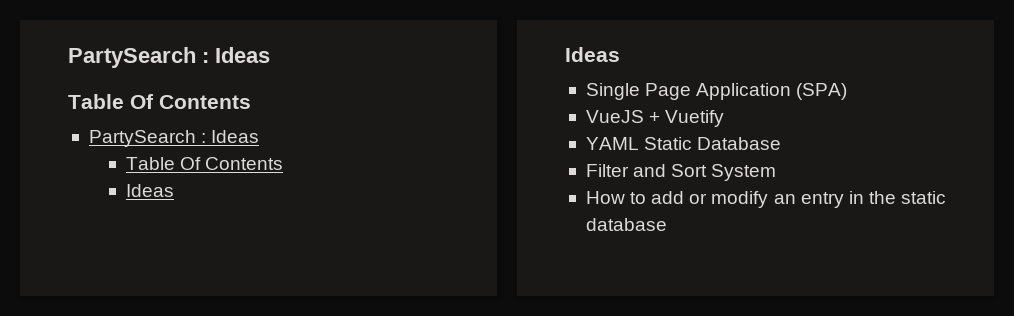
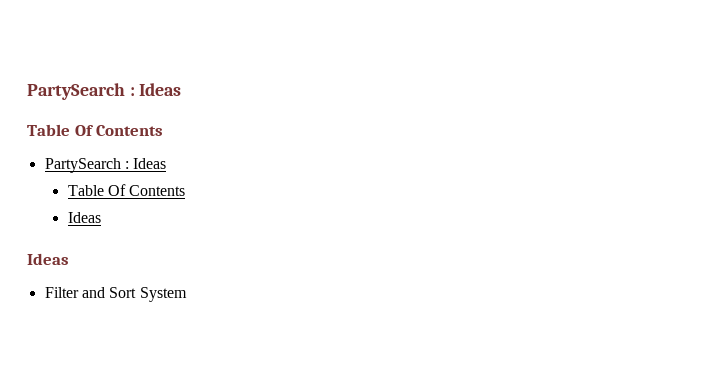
- Single Page Application (SPA)
- VueJS + Vuetify
- YAML Static Database
  Filter and Sort System
- How to add or modify an entry in the static database

